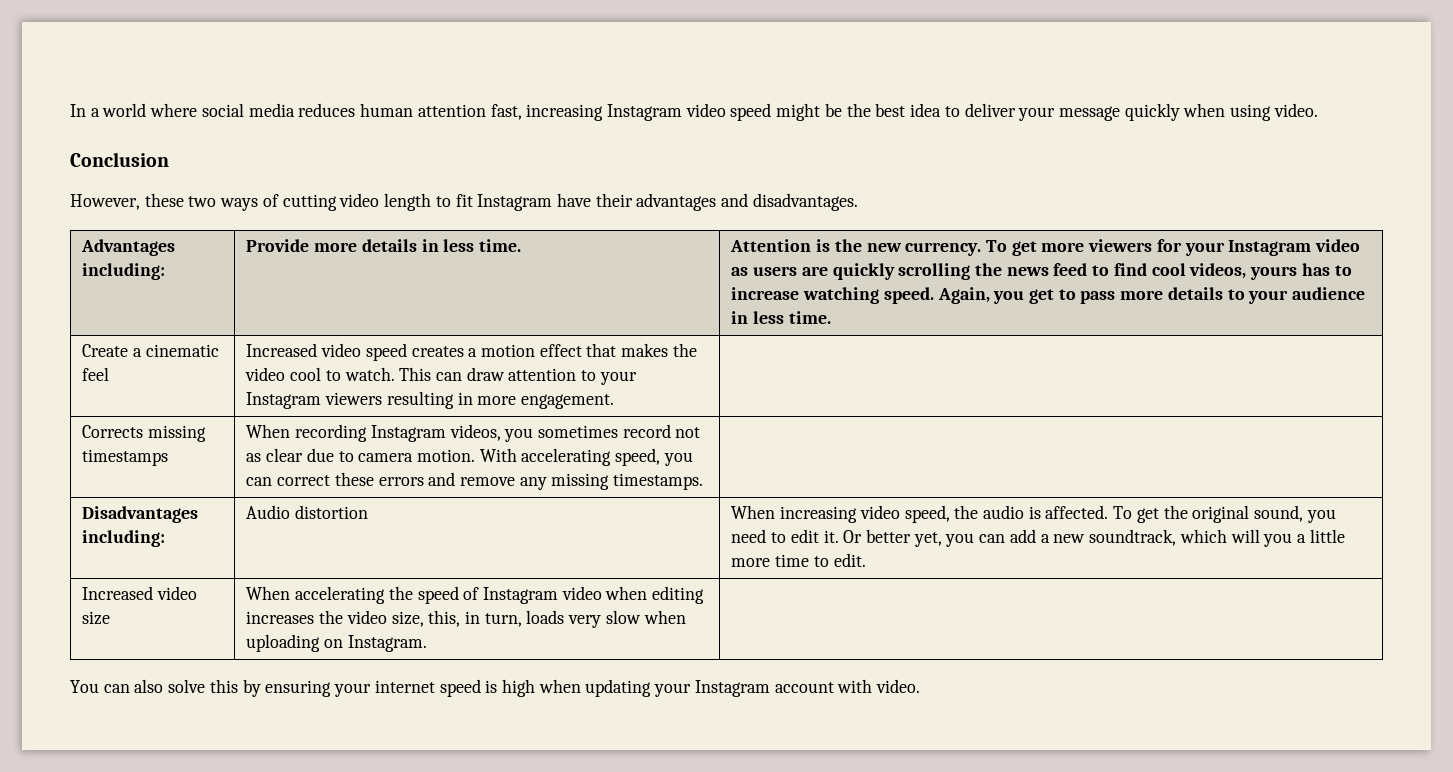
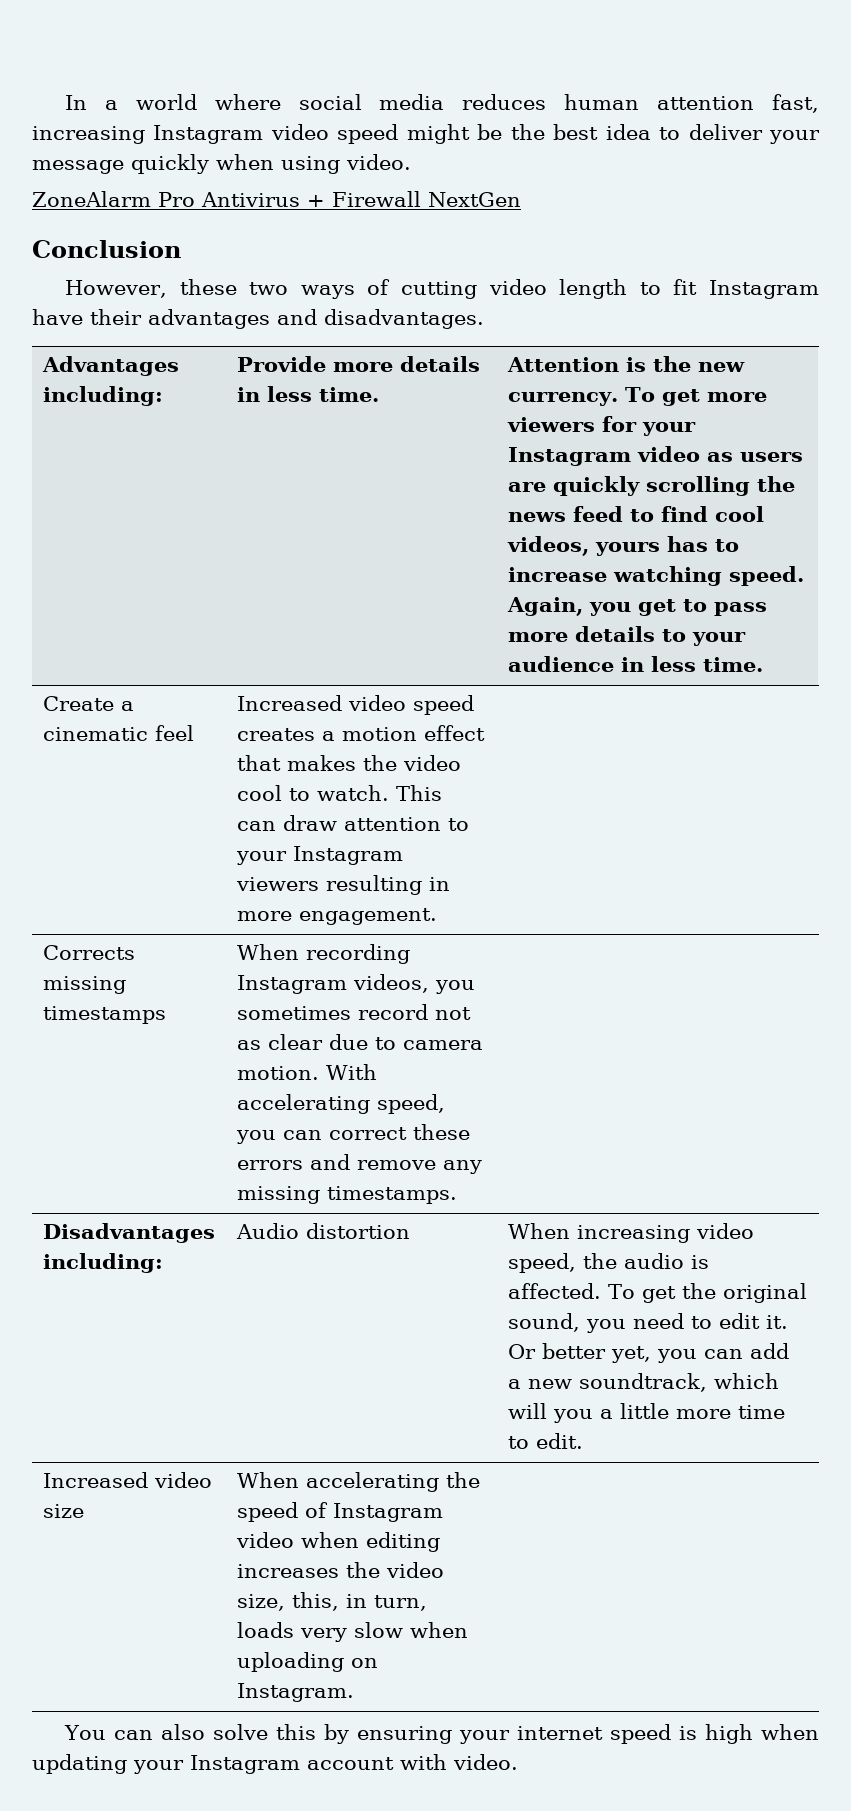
+ ZoneAlarm Pro Antivirus + Firewall NextGen

